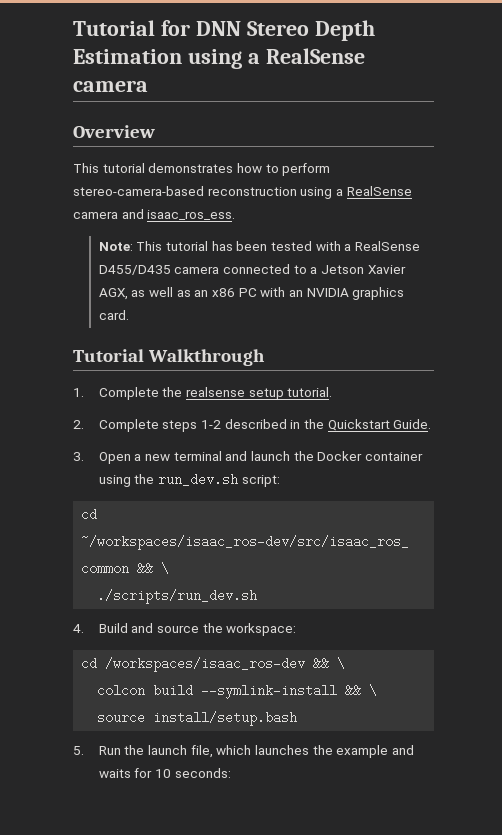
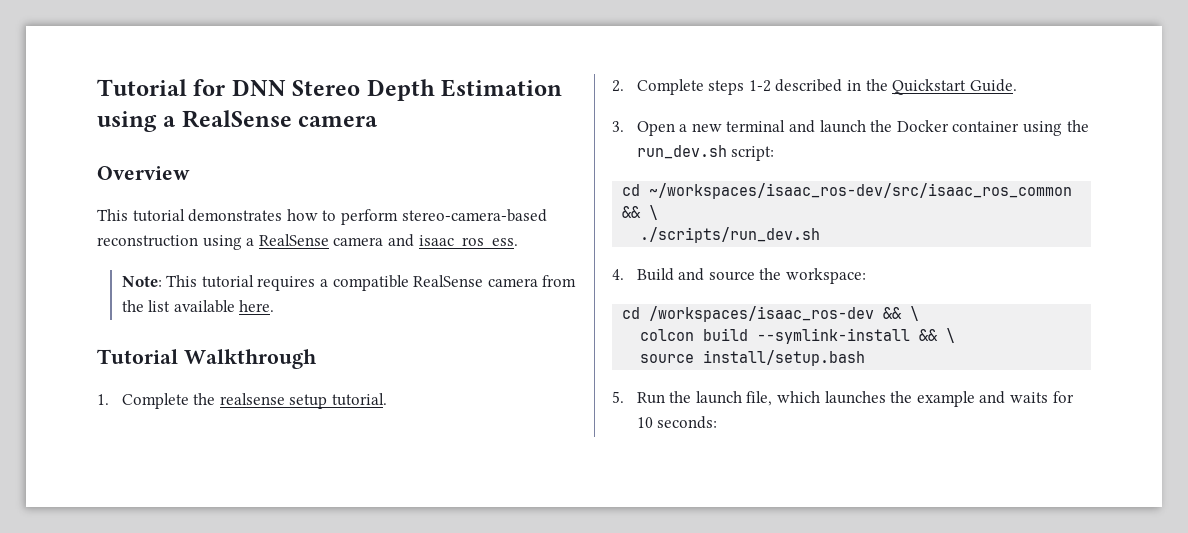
- Note: This tutorial has been tested with a RealSense D455/D435 camera connected to a Jetson Xavier AGX, as well as an x86 PC with an NVIDIA graphics card.
+ Note: This tutorial requires a compatible RealSense camera from the list available here.

